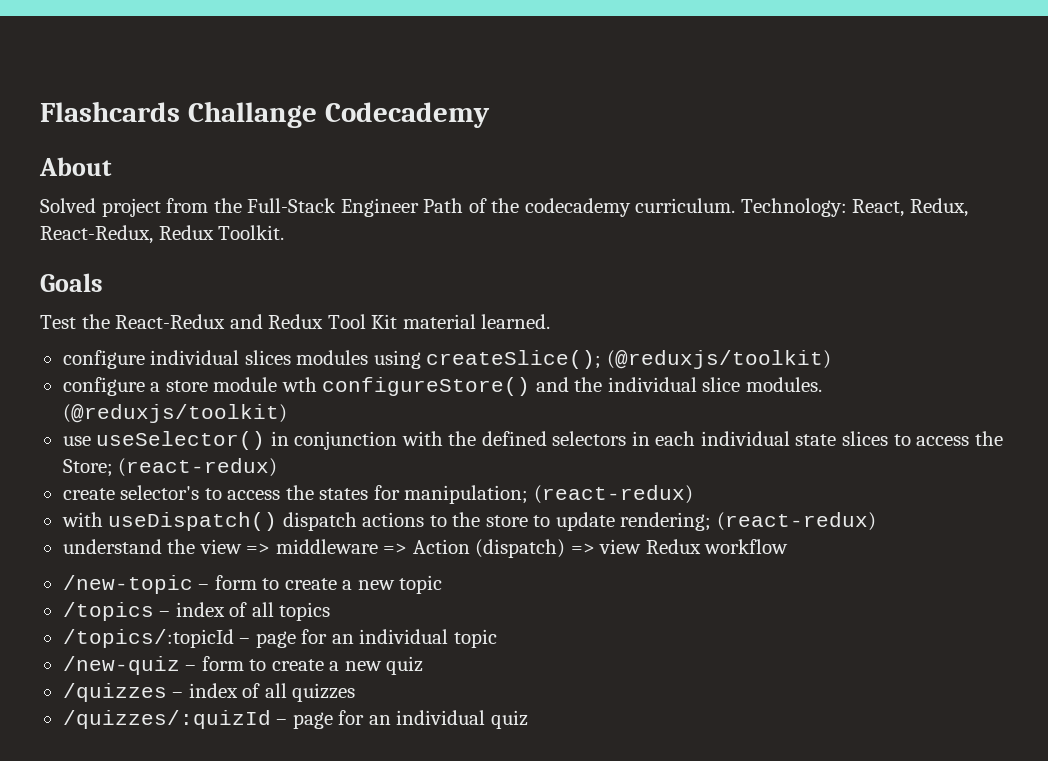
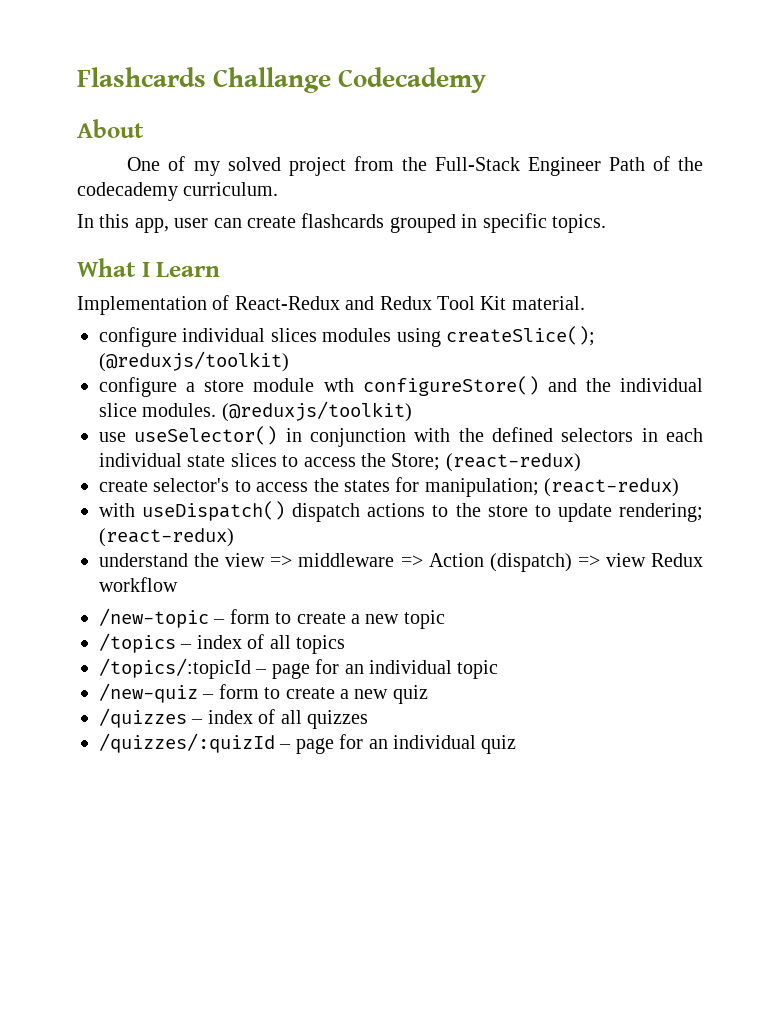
- Solved project from the Full-Stack Engineer Path of the codecademy curriculum. Technology: React, Redux, React-Redux, Redux Toolkit.
- Goals
- Test the React-Redux and Redux Tool Kit material learned.
+ One of my solved project from the Full-Stack Engineer Path of the codecademy curriculum.
+ In this app, user can create flashcards grouped in specific topics.
+ What I Learn
+ Implementation of React-Redux and Redux Tool Kit material.

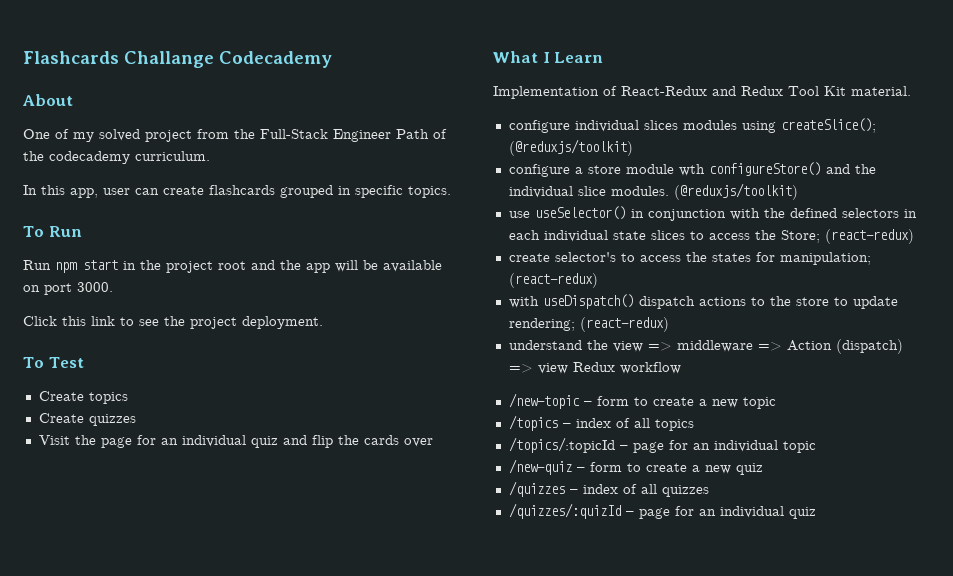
+ To Run
+ Run npm start in the project root and the app will be available on port 3000.
+ Click this link to see the project deployment.
+ To Test
+ Create topics
+ Create quizzes
+ Visit the page for an individual quiz and flip the cards over

